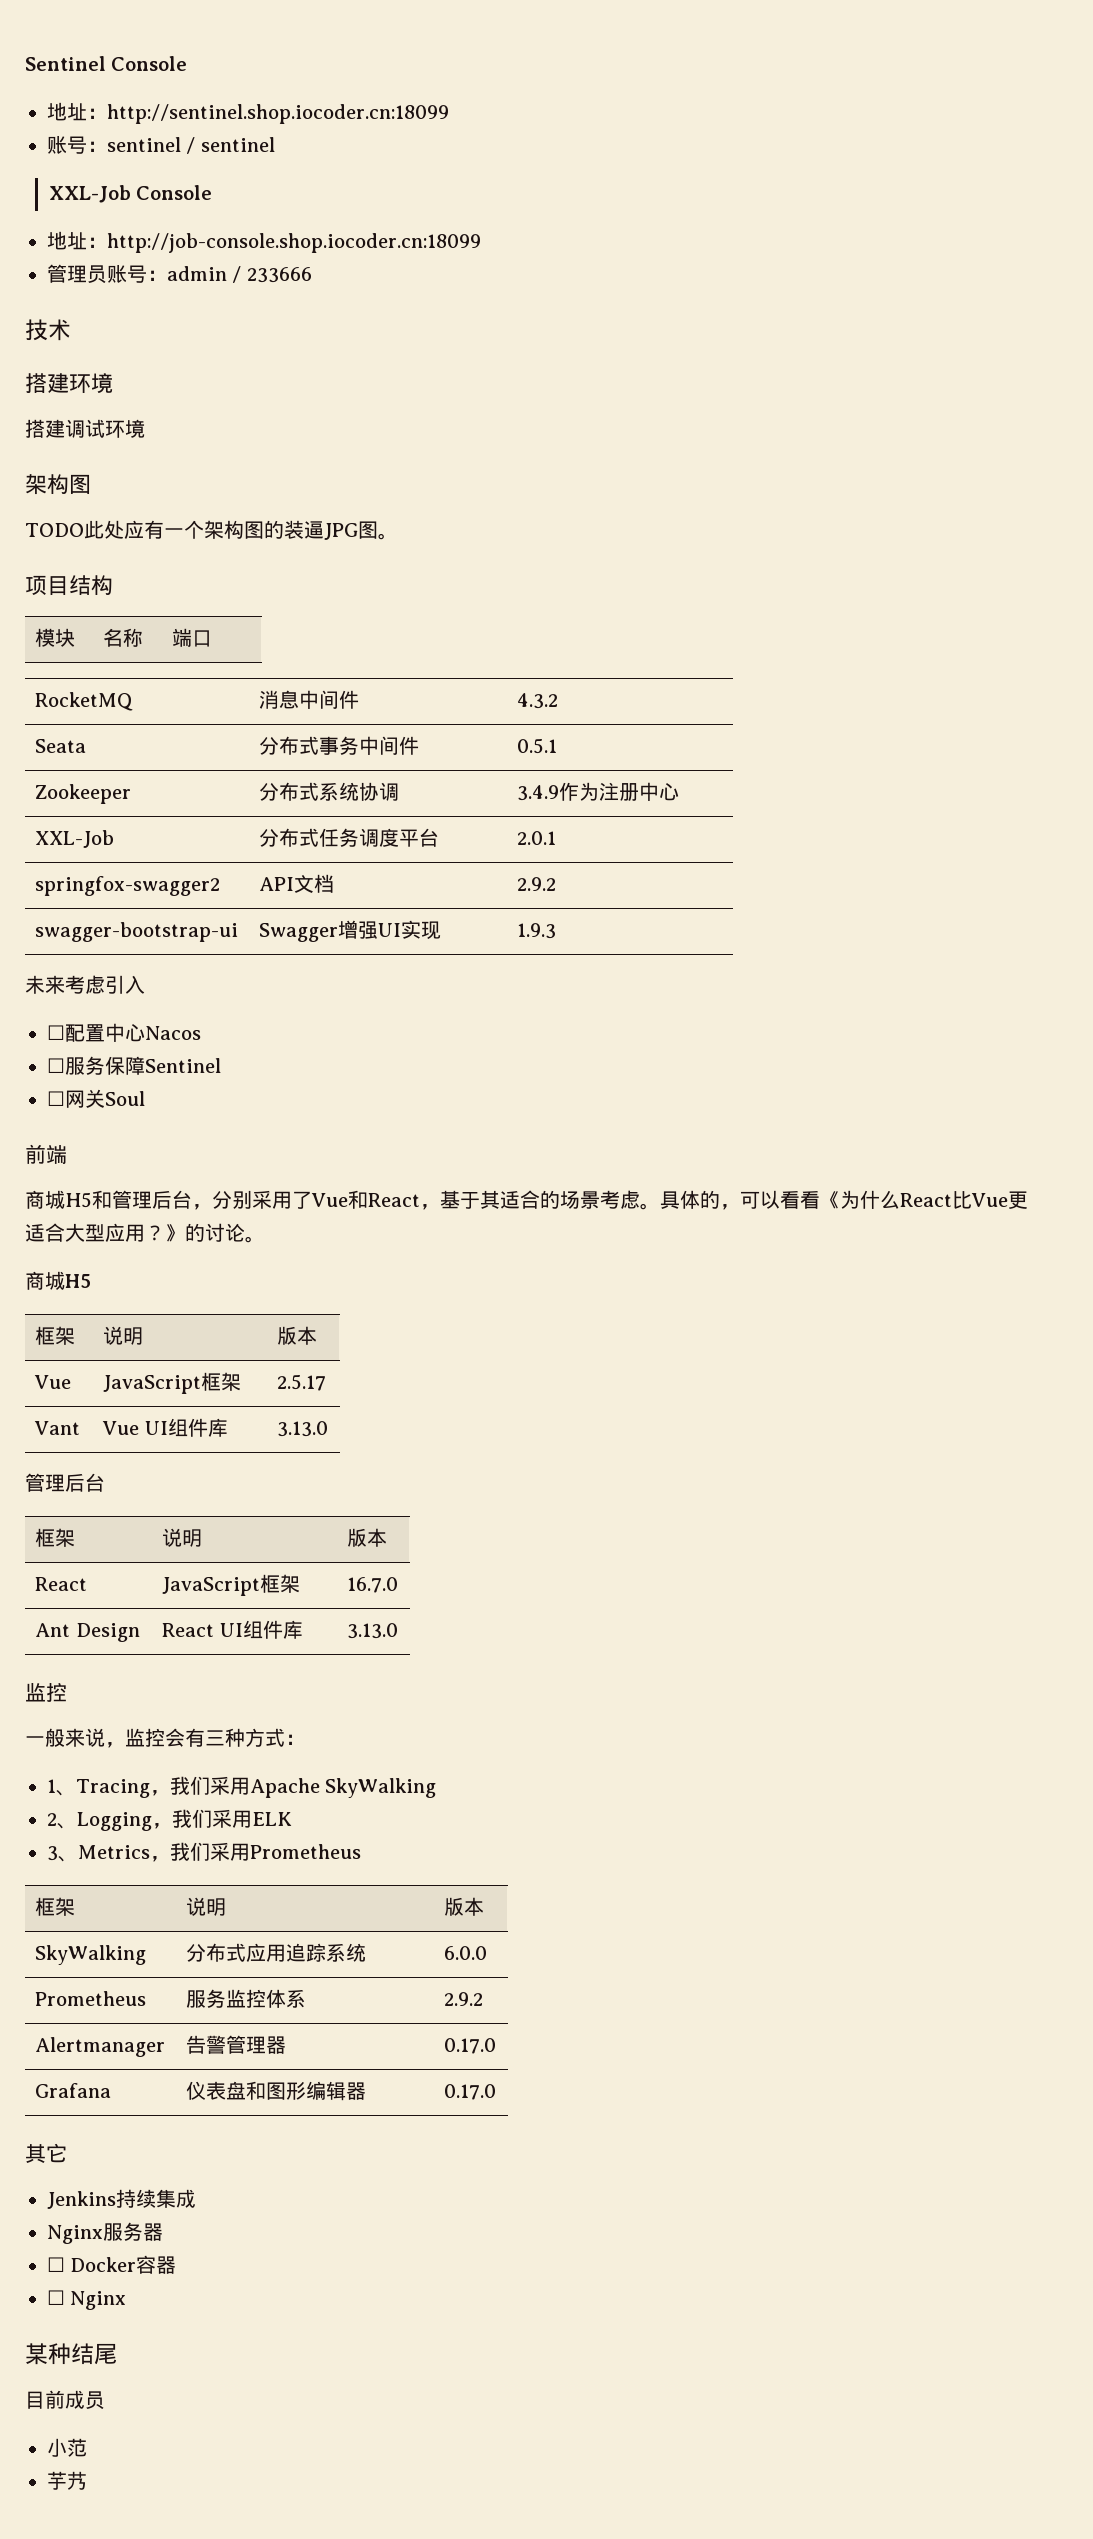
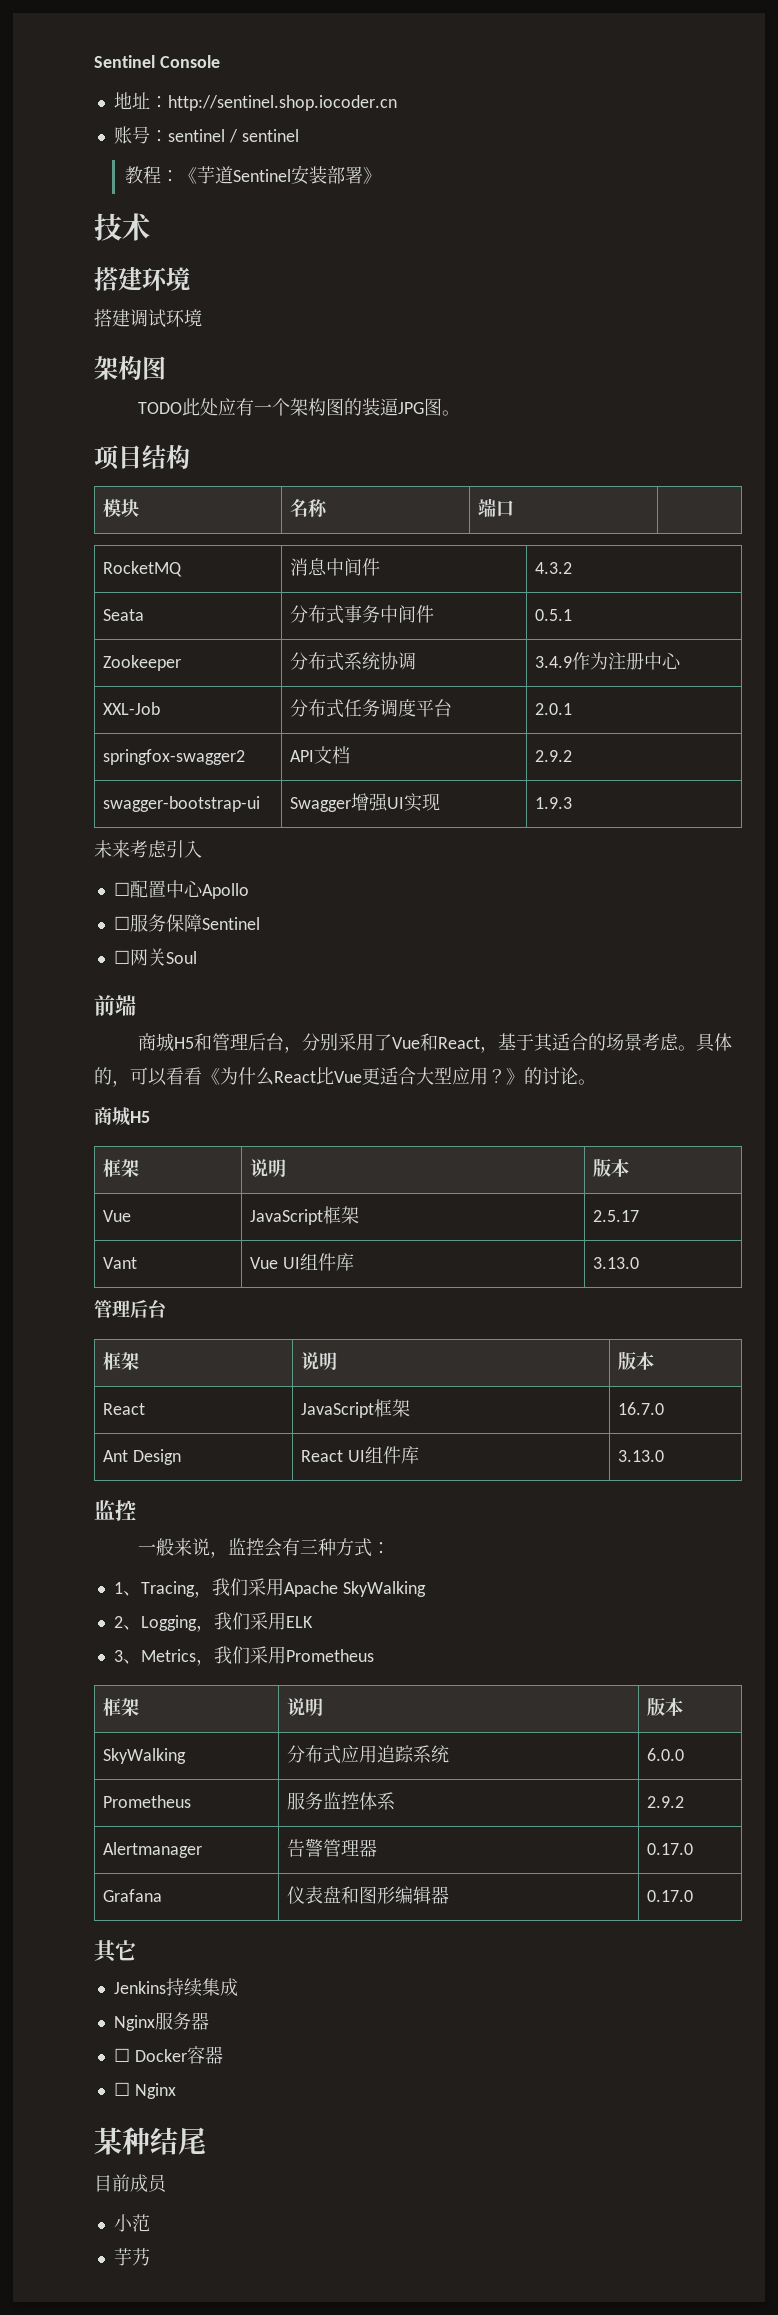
- 地址：http://sentinel.shop.iocoder.cn:18099
+ 地址：http://sentinel.shop.iocoder.cn
- XXL-Job Console
- 地址：http://job-console.shop.iocoder.cn:18099
- 管理员账号：admin / 233666
+ 教程：《芋道Sentinel安装部署》
- ☐配置中心Nacos
+ ☐配置中心Apollo

